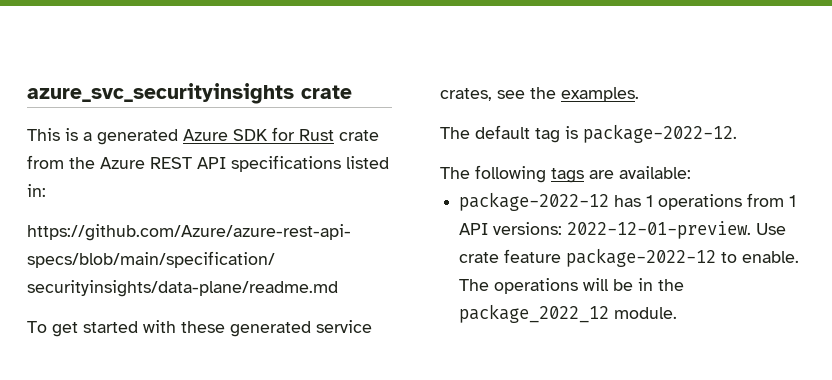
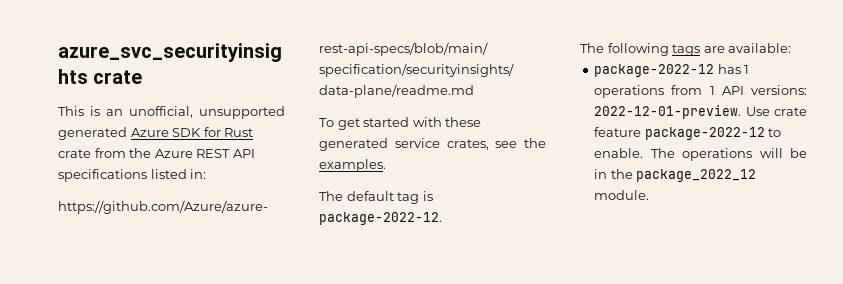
- This is a generated Azure SDK for Rust crate from the Azure REST API specifications listed in:
+ This is an unofficial, unsupported generated Azure SDK for Rust crate from the Azure REST API specifications listed in:

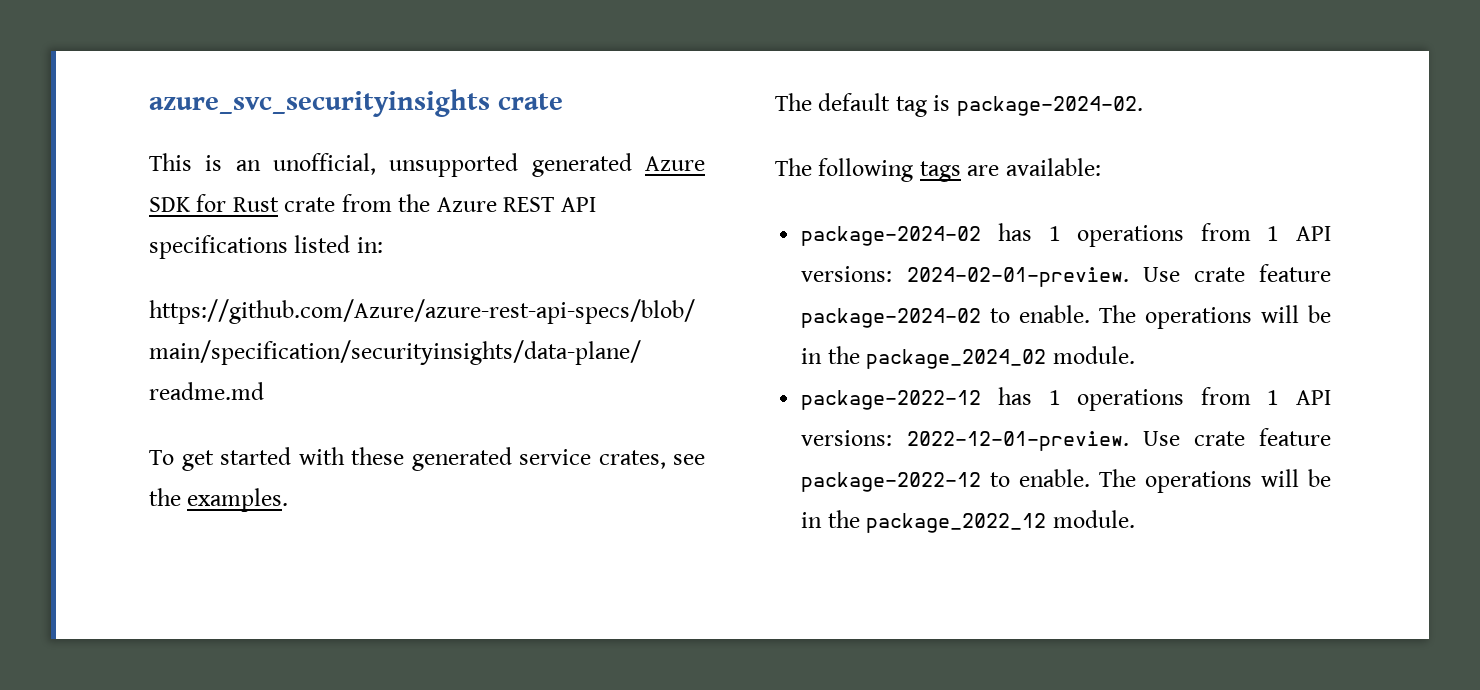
- The default tag is package-2022-12.
+ The default tag is package-2024-02.
+ package-2024-02 has 1 operations from 1 API versions: 2024-02-01-preview. Use crate feature package-2024-02 to enable. The operations will be in the package_2024_02 module.

